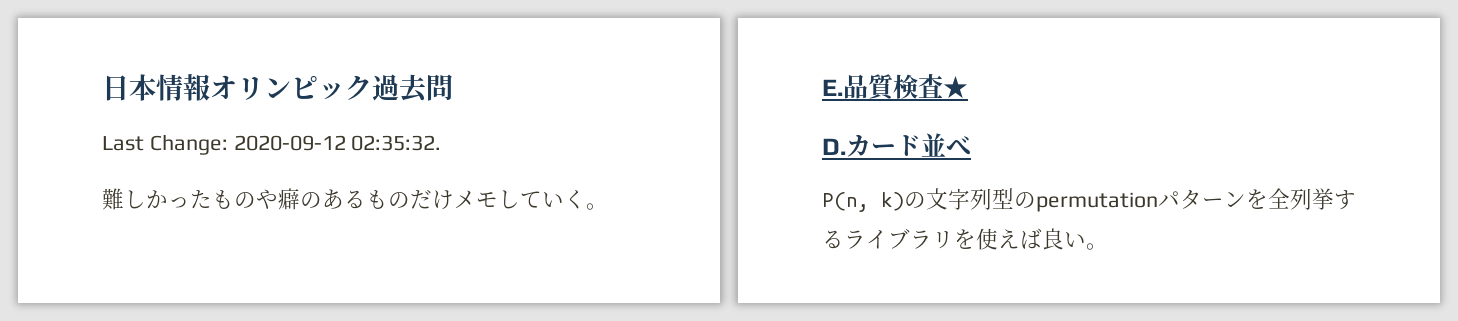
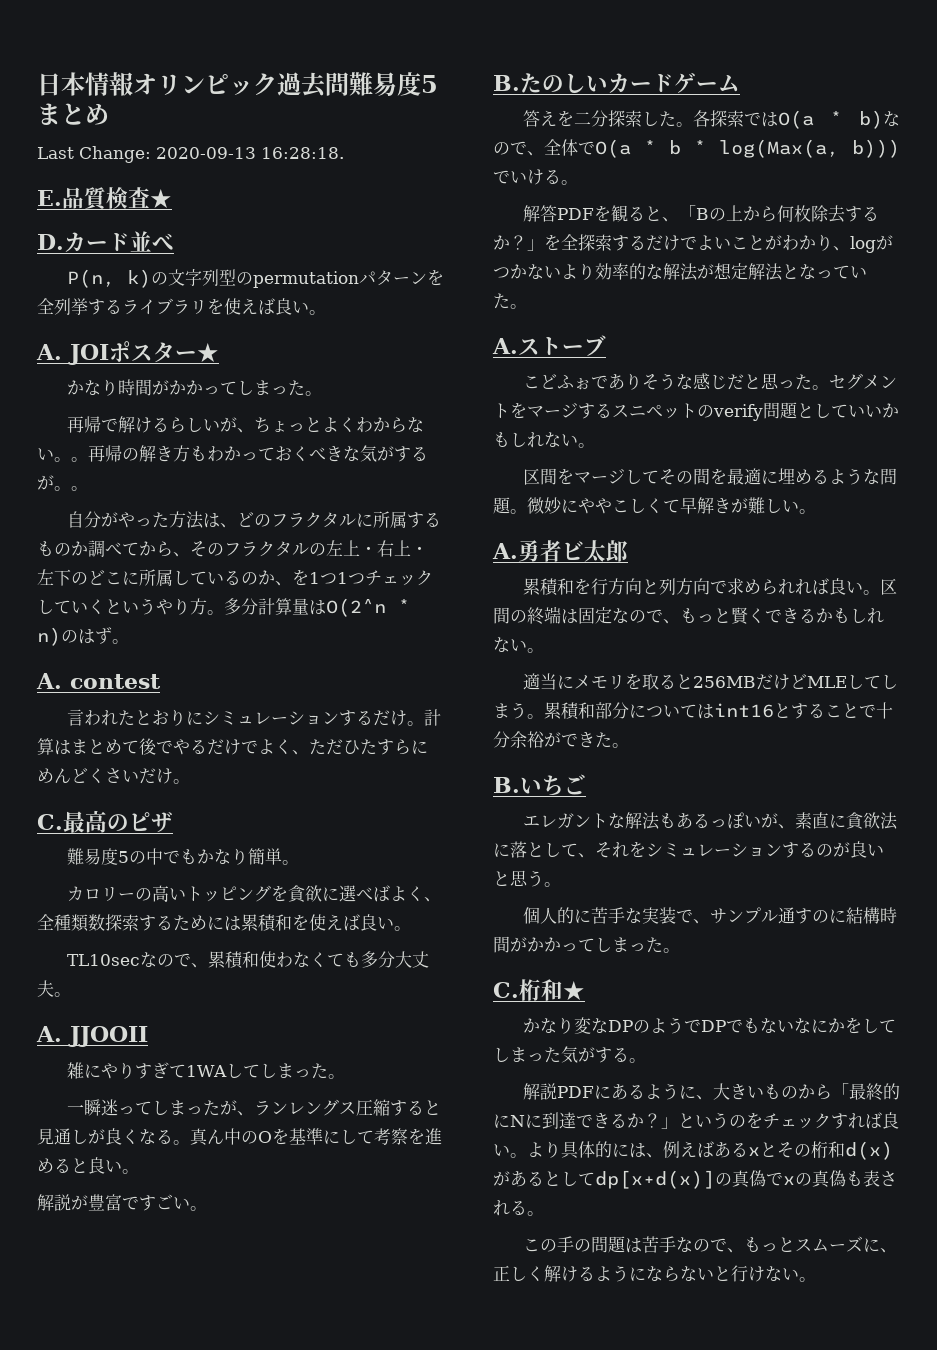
- 日本情報オリンピック過去問
- Last Change: 2020-09-12 02:35:32.
- 難しかったものや癖のあるものだけメモしていく。
+ 日本情報オリンピック過去問難易度5まとめ
+ Last Change: 2020-09-13 16:28:18.
+ A. JOIポスター★
+ かなり時間がかかってしまった。
+ 再帰で解けるらしいが、ちょっとよくわからない。。再帰の解き方もわかっておくべきな気がするが。。
+ 自分がやった方法は、どのフラクタルに所属するものか調べてから、そのフラクタルの左上・右上・左下のどこに所属しているのか、を1つ1つチェックしていくというやり方。多分計算量はO(2^n * n)のはず。
+ A. contest
+ 言われたとおりにシミュレーションするだけ。計算はまとめて後でやるだけでよく、ただひたすらにめんどくさいだけ。
+ C.最高のピザ
+ 難易度5の中でもかなり簡単。
+ カロリーの高いトッピングを貪欲に選べばよく、全種類数探索するためには累積和を使えば良い。
+ TL10secなので、累積和使わなくても多分大丈夫。
+ A. JJOOII
+ 雑にやりすぎて1WAしてしまった。
+ 一瞬迷ってしまったが、ランレングス圧縮すると見通しが良くなる。真ん中のOを基準にして考察を進めると良い。
+ 解説が豊富ですごい。
+ B.たのしいカードゲーム
+ 答えを二分探索した。各探索ではO(a * b)なので、全体でO(a * b * log(Max(a, b)))でいける。
+ 解答PDFを観ると、「Bの上から何枚除去するか？」を全探索するだけでよいことがわかり、logがつかないより効率的な解法が想定解法となっていた。
+ A.ストーブ
+ こどふぉでありそうな感じだと思った。セグメントをマージするスニペットのverify問題としていいかもしれない。
+ 区間をマージしてその間を最適に埋めるような問題。微妙にややこしくて早解きが難しい。
+ A.勇者ビ太郎
+ 累積和を行方向と列方向で求められれば良い。区間の終端は固定なので、もっと賢くできるかもしれない。
+ 適当にメモリを取ると256MBだけどMLEしてしまう。累積和部分についてはint16とすることで十分余裕ができた。
+ B.いちご
+ エレガントな解法もあるっぽいが、素直に貪欲法に落として、それをシミュレーションするのが良いと思う。
+ 個人的に苦手な実装で、サンプル通すのに結構時間がかかってしまった。
+ C.桁和★
+ かなり変なDPのようでDPでもないなにかをしてしまった気がする。
+ 解説PDFにあるように、大きいものから「最終的にNに到達できるか？」というのをチェックすれば良い。より具体的には、例えばあるxとその桁和d(x)があるとしてdp[x+d(x)]の真偽でxの真偽も表される。
+ この手の問題は苦手なので、もっとスムーズに、正しく解けるようにならないと行けない。

